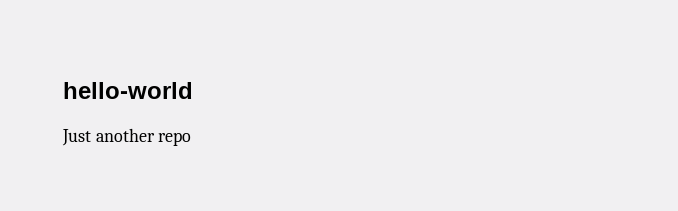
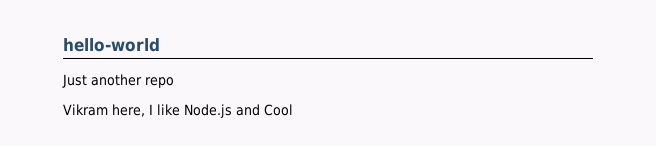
+ Vikram here, I like Node.js and Cool

